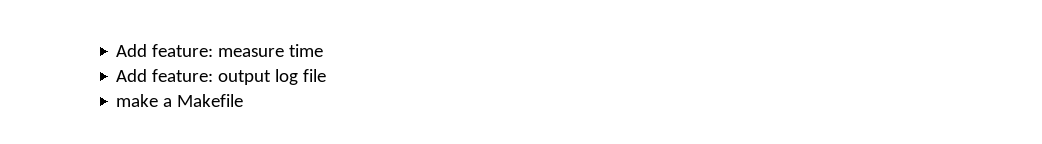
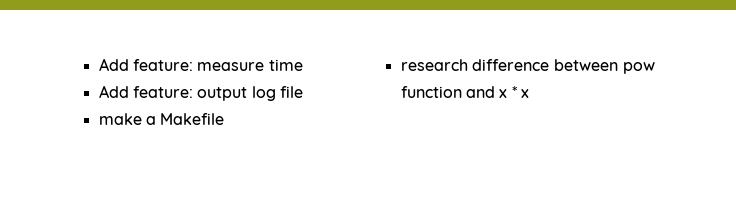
+ research difference between pow function and x * x

